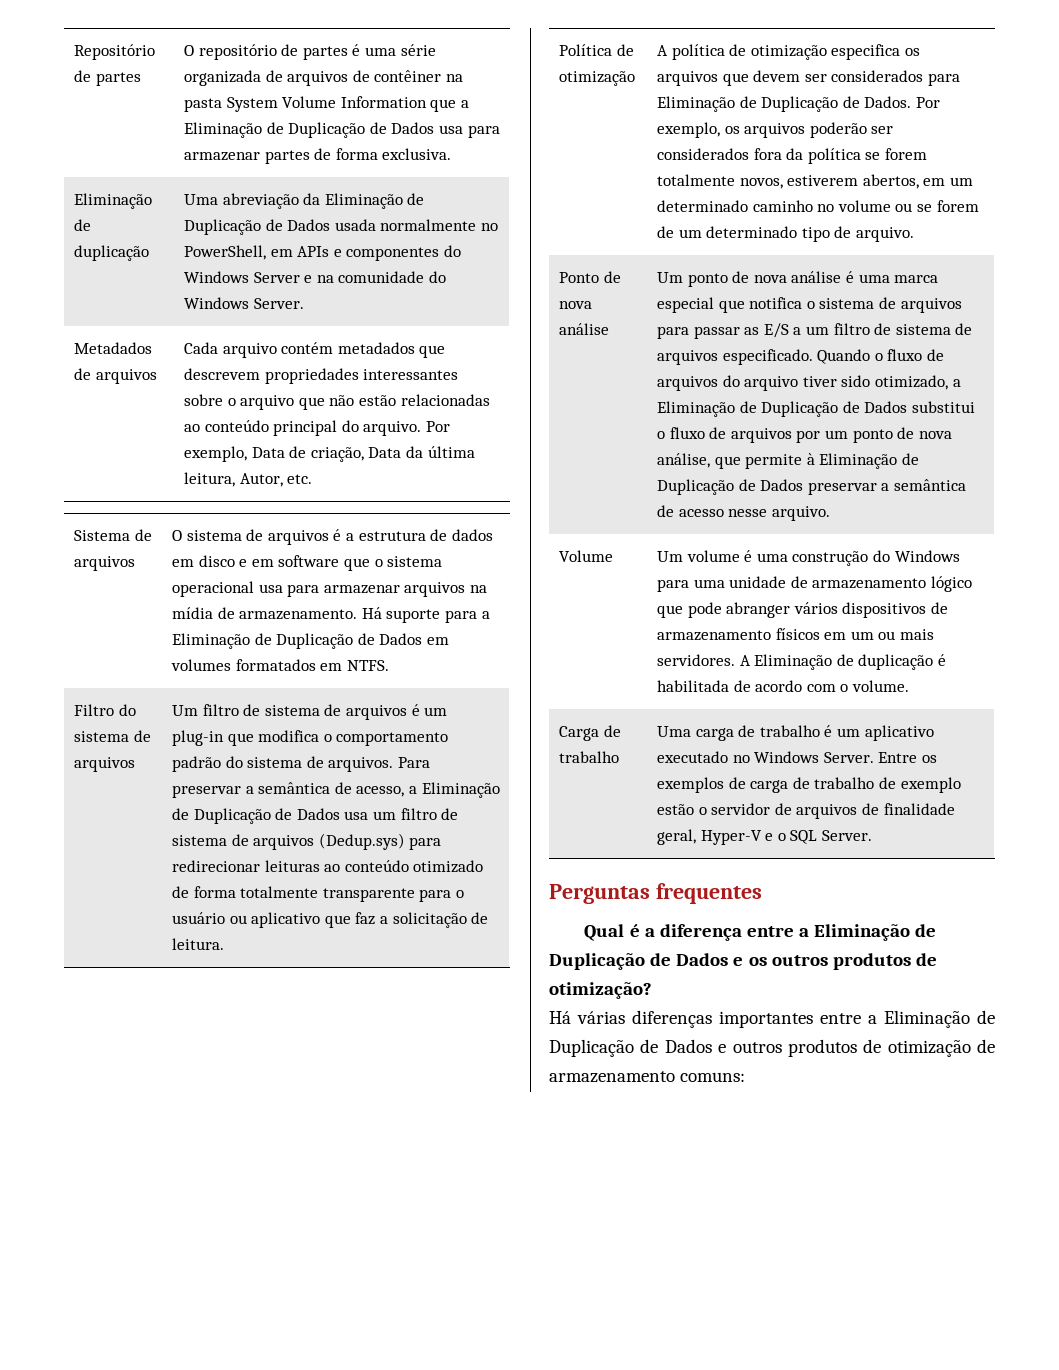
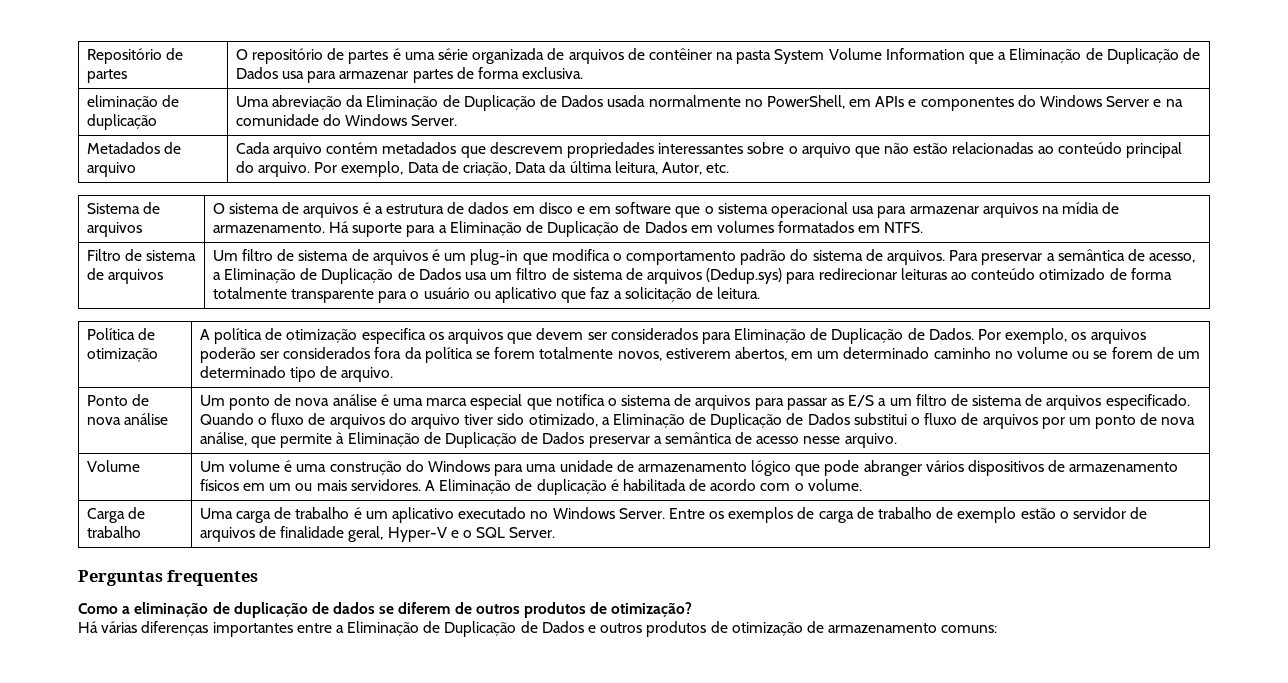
- Eliminação de duplicação | Uma abreviação da Eliminação de Duplicação de Dados usada normalmente no PowerShell, em APIs e componentes do Windows Server e na comunidade do Windows Server.
+ eliminação de duplicação | Uma abreviação da Eliminação de Duplicação de Dados usada normalmente no PowerShell, em APIs e componentes do Windows Server e na comunidade do Windows Server.
- Metadados de arquivos | Cada arquivo contém metadados que descrevem propriedades interessantes sobre o arquivo que não estão relacionadas ao conteúdo principal do arquivo. Por exemplo, Data de criação, Data da última leitura, Autor, etc.
+ Metadados de arquivo | Cada arquivo contém metadados que descrevem propriedades interessantes sobre o arquivo que não estão relacionadas ao conteúdo principal do arquivo. Por exemplo, Data de criação, Data da última leitura, Autor, etc.
- Filtro do sistema de arquivos
+ Filtro de sistema de arquivos
- Qual é a diferença entre a Eliminação de Duplicação de Dados e os outros produtos de otimização?
+ Como a eliminação de duplicação de dados se diferem de outros produtos de otimização?

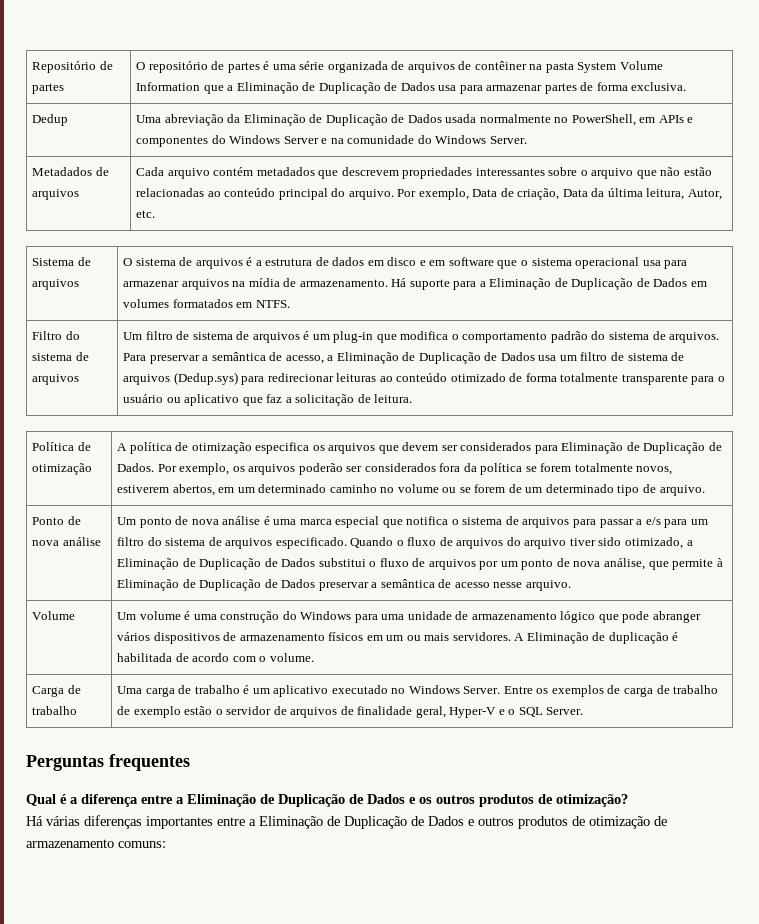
- eliminação de duplicação | Uma abreviação da Eliminação de Duplicação de Dados usada normalmente no PowerShell, em APIs e componentes do Windows Server e na comunidade do Windows Server.
+ Dedup | Uma abreviação da Eliminação de Duplicação de Dados usada normalmente no PowerShell, em APIs e componentes do Windows Server e na comunidade do Windows Server.
- Metadados de arquivo | Cada arquivo contém metadados que descrevem propriedades interessantes sobre o arquivo que não estão relacionadas ao conteúdo principal do arquivo. Por exemplo, Data de criação, Data da última leitura, Autor, etc.
+ Metadados de arquivos | Cada arquivo contém metadados que descrevem propriedades interessantes sobre o arquivo que não estão relacionadas ao conteúdo principal do arquivo. Por exemplo, Data de criação, Data da última leitura, Autor, etc.
- Filtro de sistema de arquivos
+ Filtro do sistema de arquivos
- Um ponto de nova análise é uma marca especial que notifica o sistema de arquivos para passar as E/S a um filtro de sistema de arquivos especificado.
+ Um ponto de nova análise é uma marca especial que notifica o sistema de arquivos para passar a e/s para um filtro do sistema de arquivos especificado.
- Como a eliminação de duplicação de dados se diferem de outros produtos de otimização?
+ Qual é a diferença entre a Eliminação de Duplicação de Dados e os outros produtos de otimização?

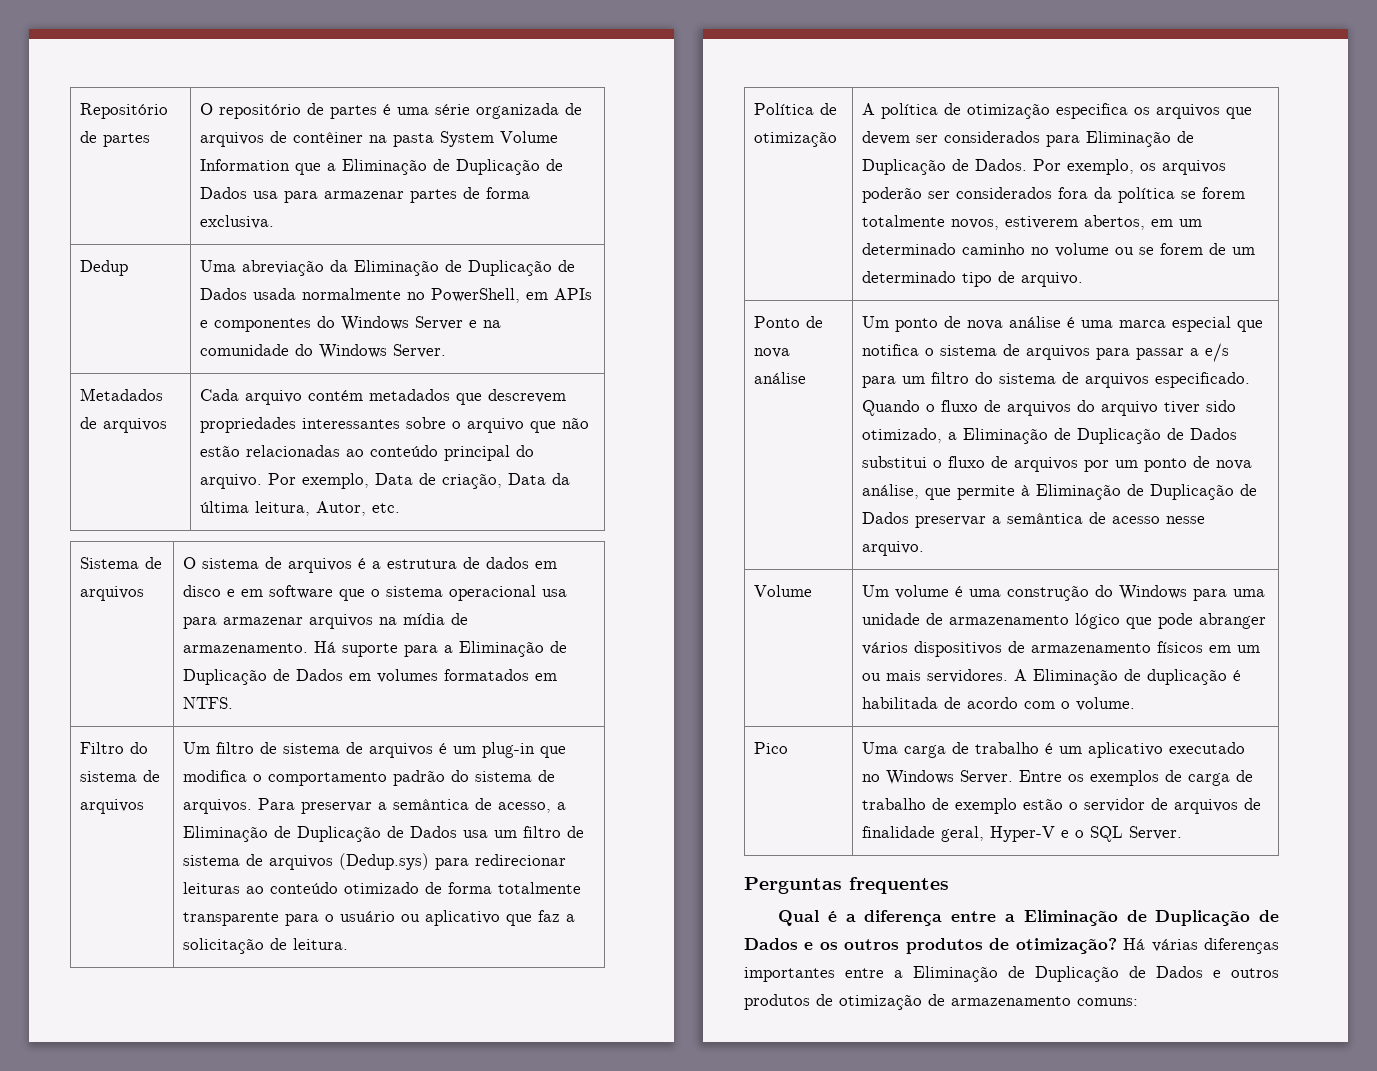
- Carga de trabalho | Uma carga de trabalho é um aplicativo executado no Windows Server. Entre os exemplos de carga de trabalho de exemplo estão o servidor de arquivos de finalidade geral, Hyper-V e o SQL Server.
+ Pico | Uma carga de trabalho é um aplicativo executado no Windows Server. Entre os exemplos de carga de trabalho de exemplo estão o servidor de arquivos de finalidade geral, Hyper-V e o SQL Server.
- Qual é a diferença entre a Eliminação de Duplicação de Dados e os outros produtos de otimização?
- Há várias diferenças importantes entre a Eliminação de Duplicação de Dados e outros produtos de otimização de armazenamento comuns:
+ Qual é a diferença entre a Eliminação de Duplicação de Dados e os outros produtos de otimização? Há várias diferenças importantes entre a Eliminação de Duplicação de Dados e outros produtos de otimização de armazenamento comuns:

